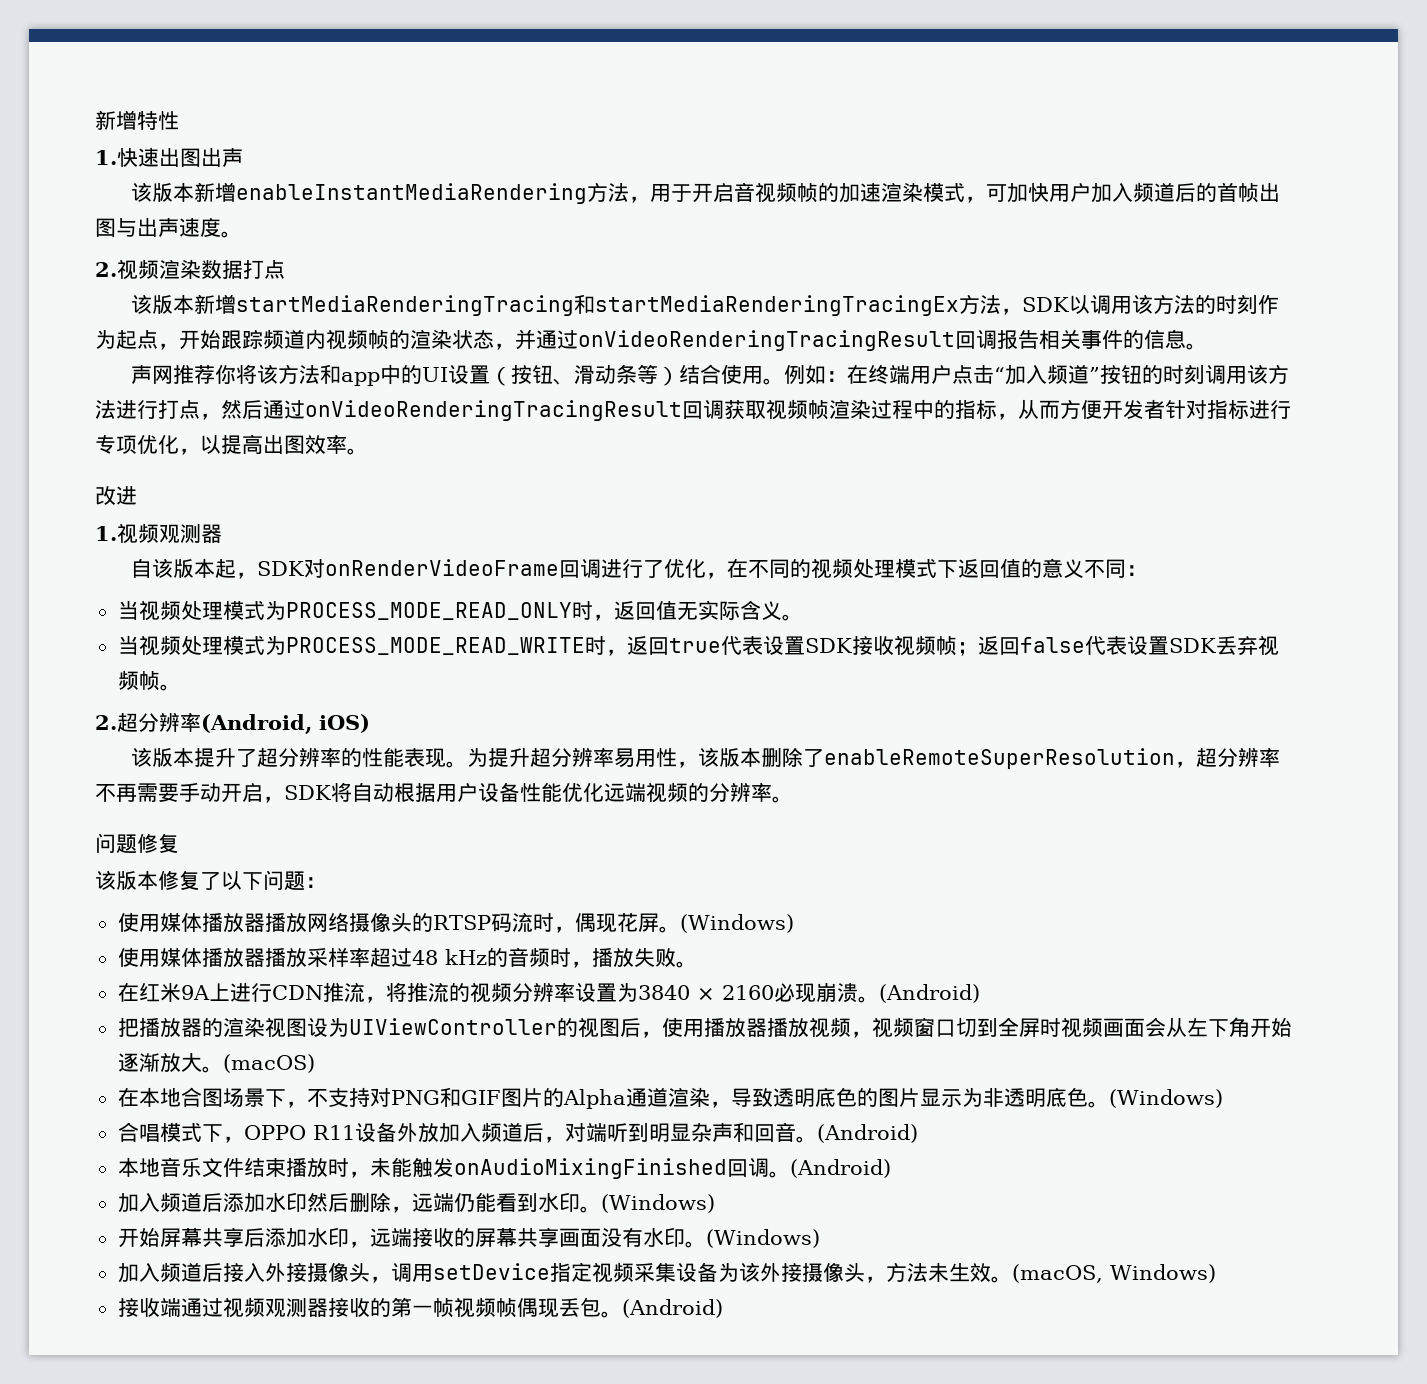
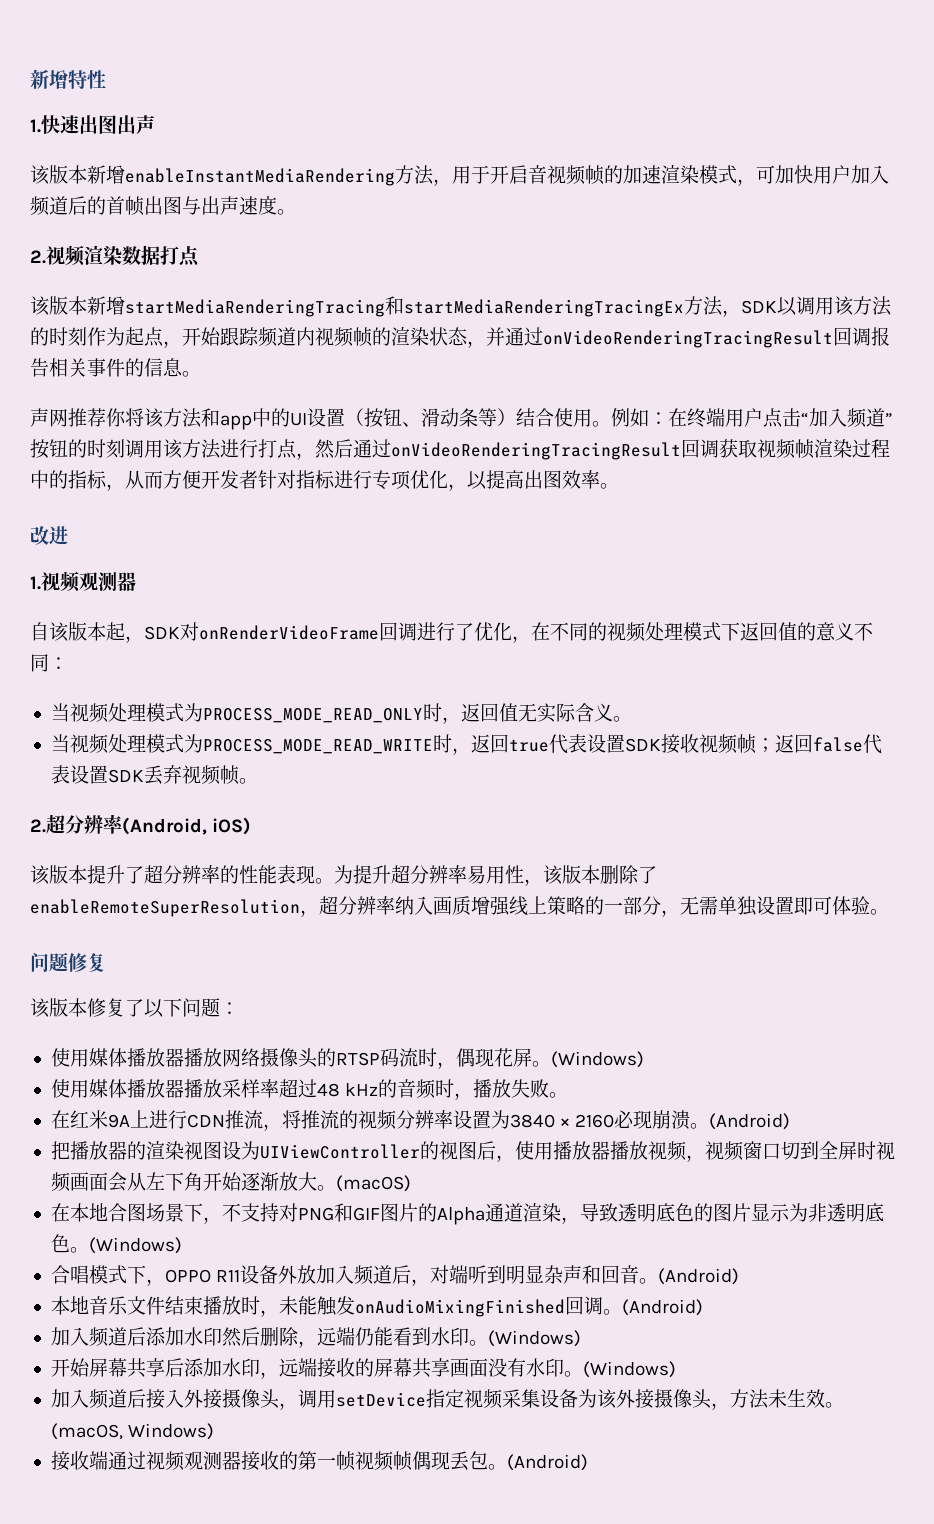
- 为提升超分辨率易用性，该版本删除了enableRemoteSuperResolution，超分辨率不再需要手动开启，SDK将自动根据用户设备性能优化远端视频的分辨率。
+ 为提升超分辨率易用性，该版本删除了enableRemoteSuperResolution，超分辨率纳入画质增强线上策略的一部分，无需单独设置即可体验。

